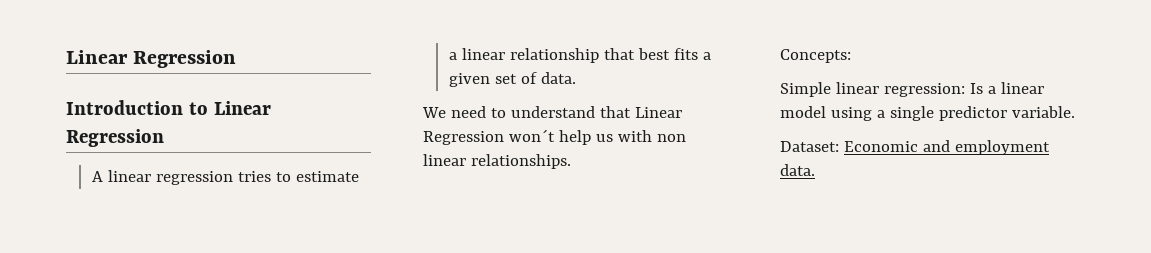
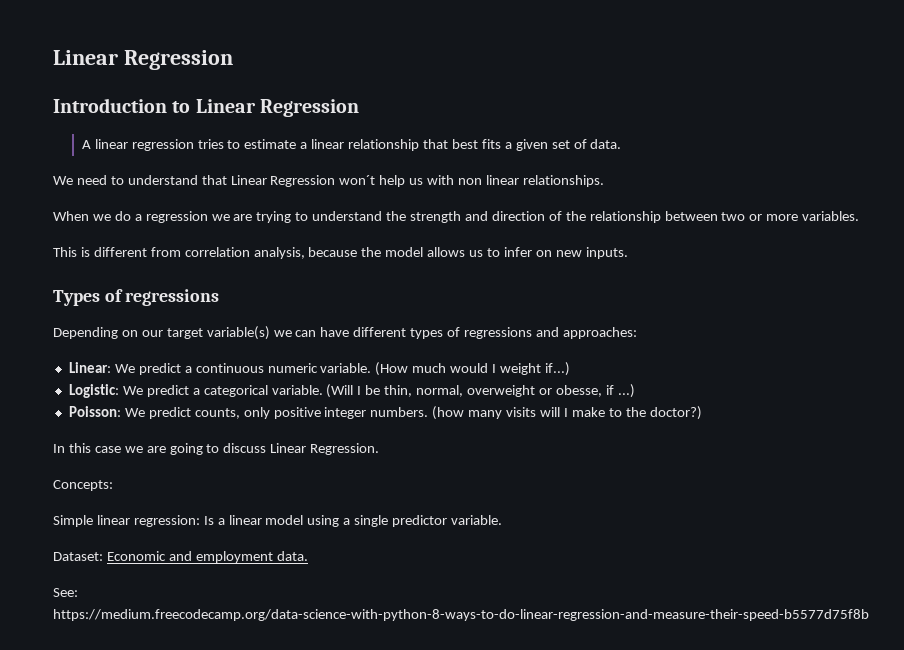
+ When we do a regression we are trying to understand the strength and direction of the relationship between two or more variables.
+ This is different from correlation analysis, because the model allows us to infer on new inputs.
+ Types of regressions
+ Depending on our target variable(s) we can have different types of regressions and approaches:
+ Linear: We predict a continuous numeric variable. (How much would I weight if...)
+ Logistic: We predict a categorical variable. (Will I be thin, normal, overweight or obesse, if ...)
+ Poisson: We predict counts, only positive integer numbers. (how many visits will I make to the doctor?)
+ In this case we are going to discuss Linear Regression.
+ See: https://medium.freecodecamp.org/data-science-with-python-8-ways-to-do-linear-regression-and-measure-their-speed-b5577d75f8b

